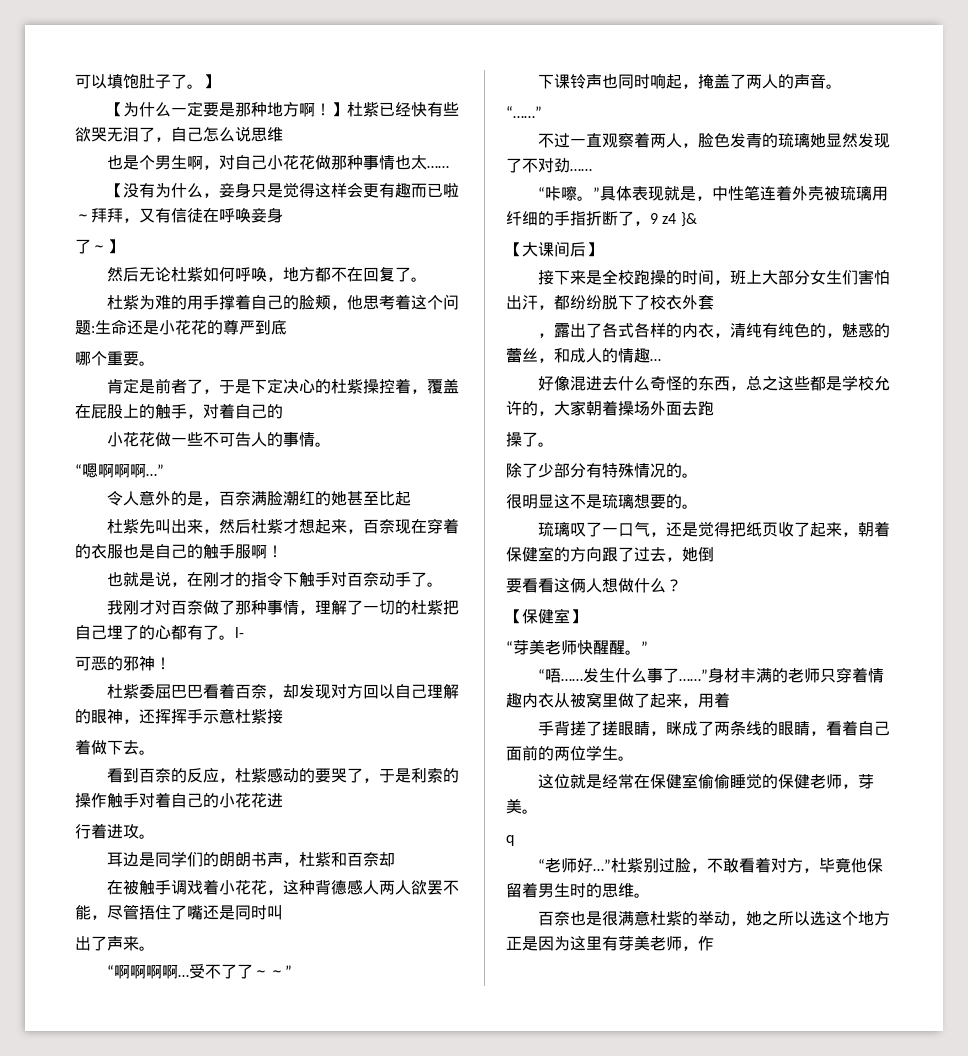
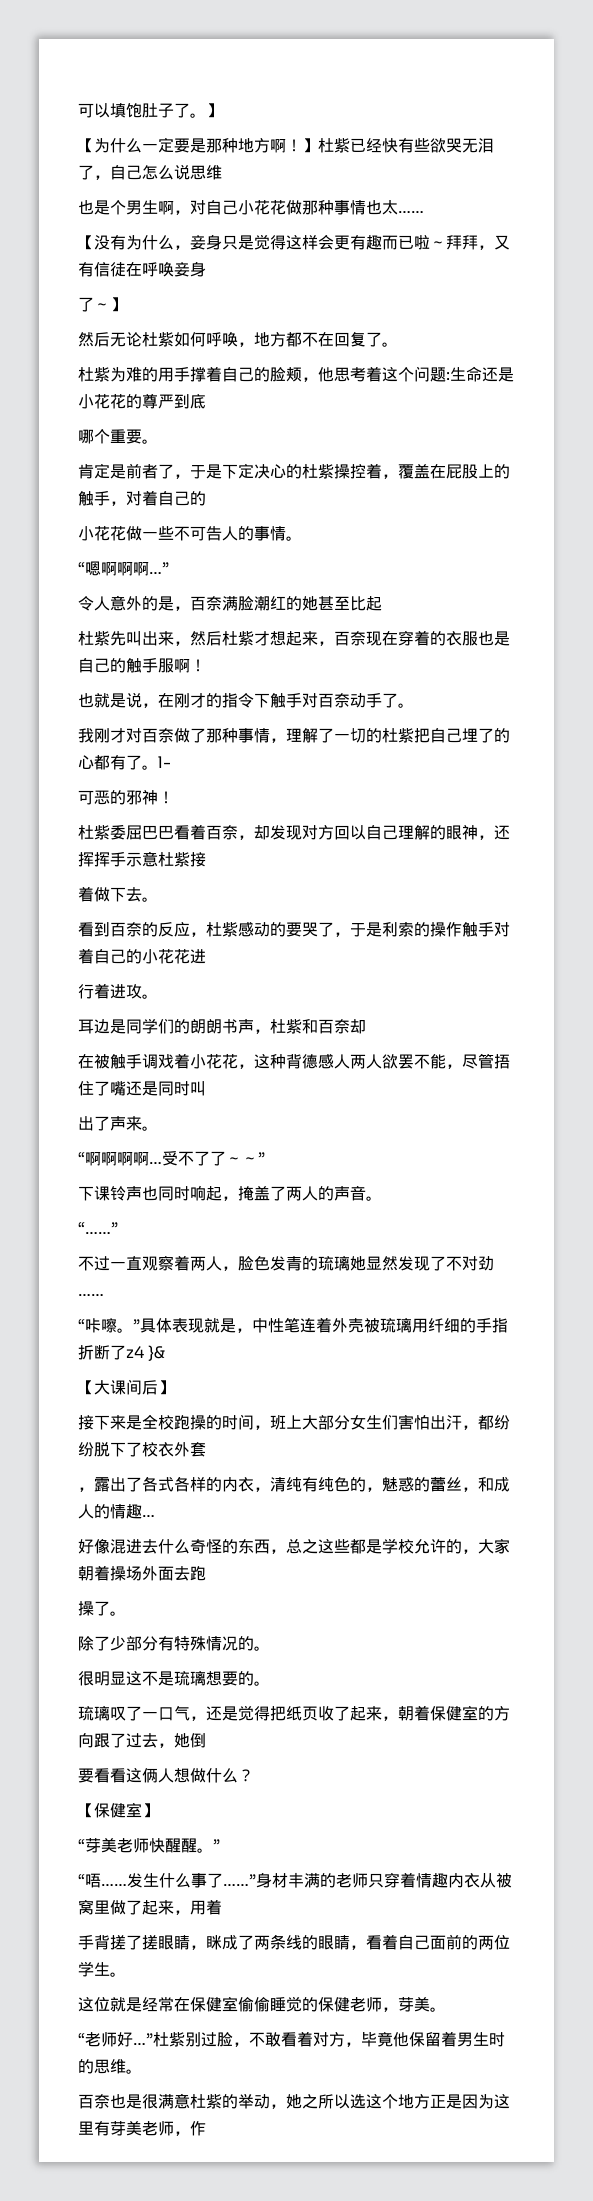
- “咔嚓。”具体表现就是，中性笔连着外壳被琉璃用纤细的手指折断了，9 z4 }&
+ “咔嚓。”具体表现就是，中性笔连着外壳被琉璃用纤细的手指折断了z4 }&
- q

